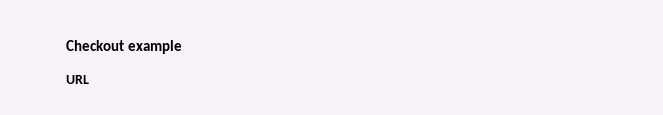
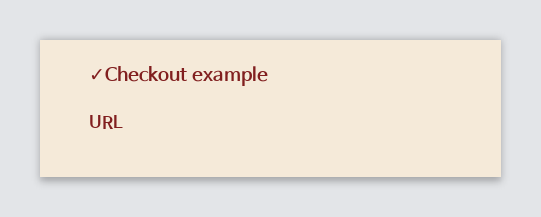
- Checkout example
+ ✓Checkout example

